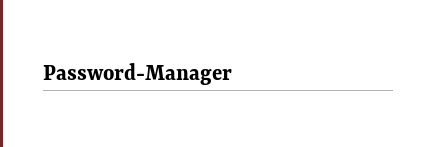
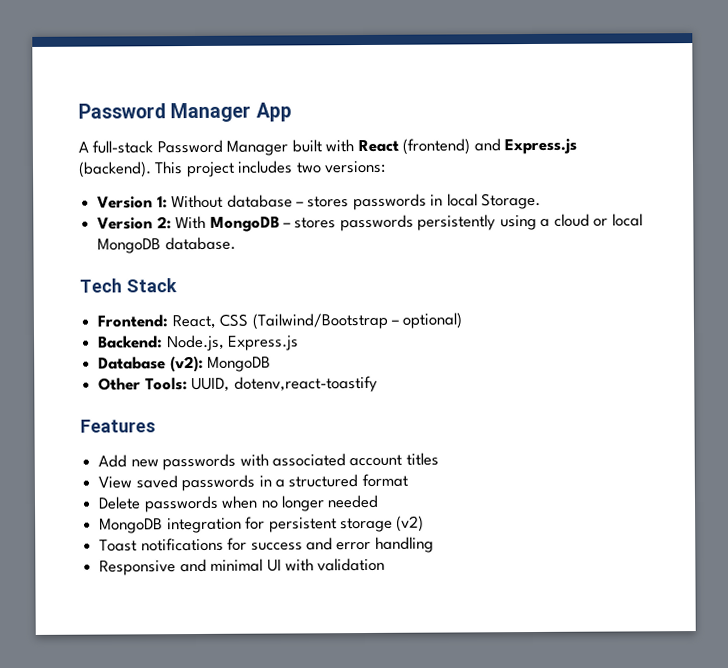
- Password-Manager
+ Password Manager App
+ A full-stack Password Manager built with React (frontend) and Express.js (backend). This project includes two versions:
+ Version 1: Without database – stores passwords in local Storage.
+ Version 2: With MongoDB – stores passwords persistently using a cloud or local MongoDB database.
+ Tech Stack
+ Frontend: React, CSS (Tailwind/Bootstrap – optional)
+ Backend: Node.js, Express.js
+ Database (v2): MongoDB
+ Other Tools: UUID, dotenv,react-toastify
+ Features
+ Add new passwords with associated account titles
+ View saved passwords in a structured format
+ Delete passwords when no longer needed
+ MongoDB integration for persistent storage (v2)
+ Toast notifications for success and error handling
+ Responsive and minimal UI with validation

